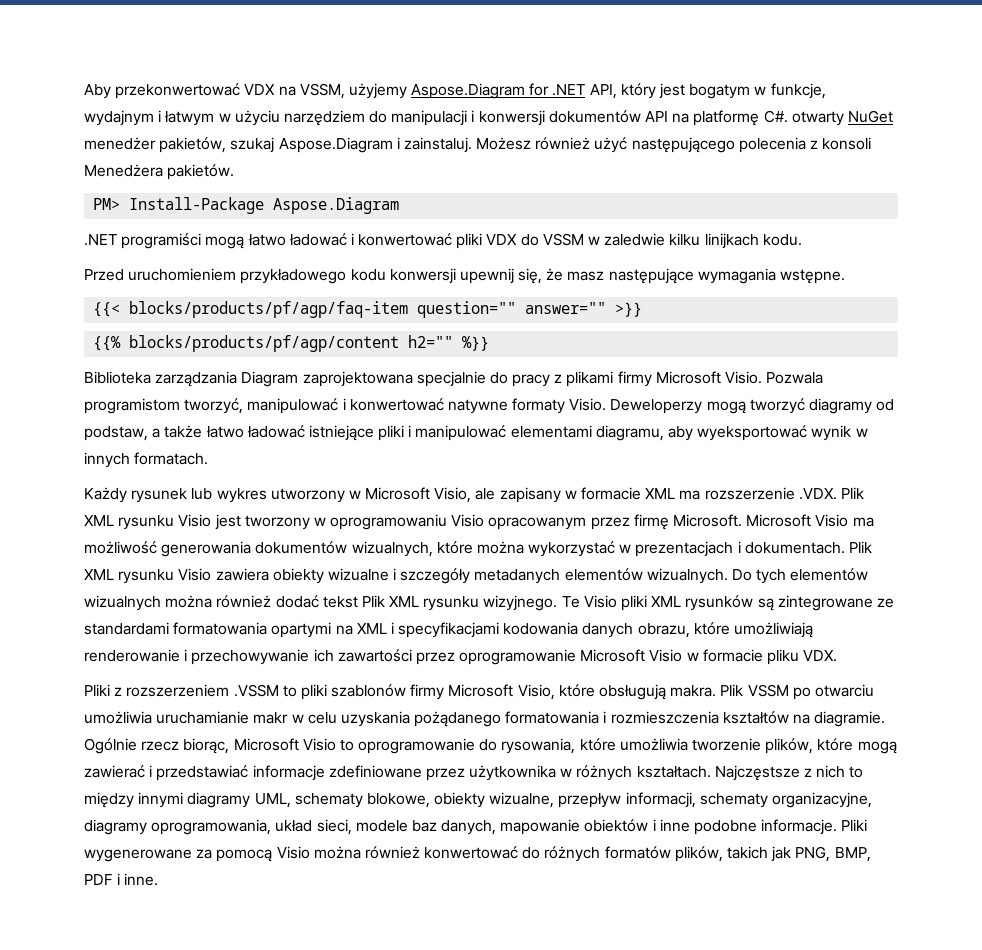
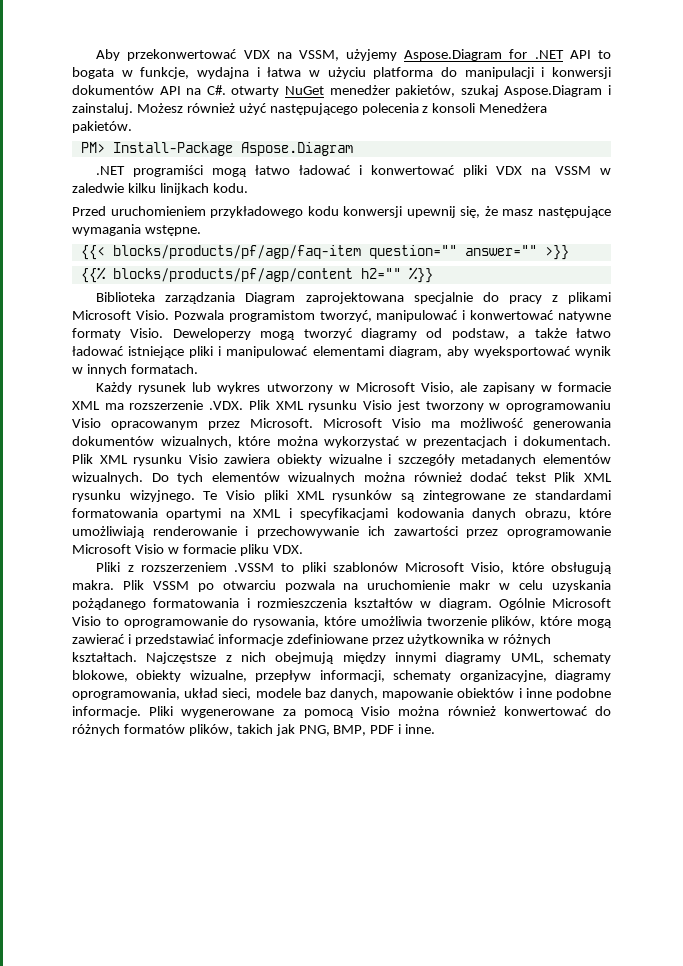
- Aby przekonwertować VDX na VSSM, użyjemy Aspose.Diagram for .NET API, który jest bogatym w funkcje, wydajnym i łatwym w użyciu narzędziem do manipulacji i konwersji dokumentów API na platformę C#. otwarty NuGet menedżer pakietów, szukaj Aspose.Diagram i zainstaluj.
+ Aby przekonwertować VDX na VSSM, użyjemy Aspose.Diagram for .NET API to bogata w funkcje, wydajna i łatwa w użyciu platforma do manipulacji i konwersji dokumentów API na C#. otwarty NuGet menedżer pakietów, szukaj Aspose.Diagram i zainstaluj.
- .NET programiści mogą łatwo ładować i konwertować pliki VDX do VSSM w zaledwie kilku linijkach kodu.
+ .NET programiści mogą łatwo ładować i konwertować pliki VDX na VSSM w zaledwie kilku linijkach kodu.
- Biblioteka zarządzania Diagram zaprojektowana specjalnie do pracy z plikami firmy Microsoft Visio.
+ Biblioteka zarządzania Diagram zaprojektowana specjalnie do pracy z plikami Microsoft Visio.
- Deweloperzy mogą tworzyć diagramy od podstaw, a także łatwo ładować istniejące pliki i manipulować elementami diagramu, aby wyeksportować wynik w innych formatach.
+ Deweloperzy mogą tworzyć diagramy od podstaw, a także łatwo ładować istniejące pliki i manipulować elementami diagram, aby wyeksportować wynik w innych formatach.
- Każdy rysunek lub wykres utworzony w Microsoft Visio, ale zapisany w formacie XML ma rozszerzenie .VDX. Plik XML rysunku Visio jest tworzony w oprogramowaniu Visio opracowanym przez firmę Microsoft.
+ Każdy rysunek lub wykres utworzony w Microsoft Visio, ale zapisany w formacie XML ma rozszerzenie .VDX. Plik XML rysunku Visio jest tworzony w oprogramowaniu Visio opracowanym przez Microsoft.
- Pliki z rozszerzeniem .VSSM to pliki szablonów firmy Microsoft Visio, które obsługują makra.
+ Pliki z rozszerzeniem .VSSM to pliki szablonów Microsoft Visio, które obsługują makra.
- Plik VSSM po otwarciu umożliwia uruchamianie makr w celu uzyskania pożądanego formatowania i rozmieszczenia kształtów na diagramie. Ogólnie rzecz biorąc, Microsoft Visio to oprogramowanie do rysowania, które umożliwia tworzenie plików, które mogą zawierać i przedstawiać informacje zdefiniowane przez użytkownika w różnych kształtach.
+ Plik VSSM po otwarciu pozwala na uruchomienie makr w celu uzyskania pożądanego formatowania i rozmieszczenia kształtów w diagram. Ogólnie Microsoft Visio to oprogramowanie do rysowania, które umożliwia tworzenie plików, które mogą zawierać i przedstawiać informacje zdefiniowane przez użytkownika w różnych kształtach.
- Najczęstsze z nich to między innymi diagramy UML, schematy blokowe, obiekty wizualne, przepływ informacji, schematy organizacyjne, diagramy oprogramowania, układ sieci, modele baz danych, mapowanie obiektów i inne podobne informacje.
+ Najczęstsze z nich obejmują między innymi diagramy UML, schematy blokowe, obiekty wizualne, przepływ informacji, schematy organizacyjne, diagramy oprogramowania, układ sieci, modele baz danych, mapowanie obiektów i inne podobne informacje.

